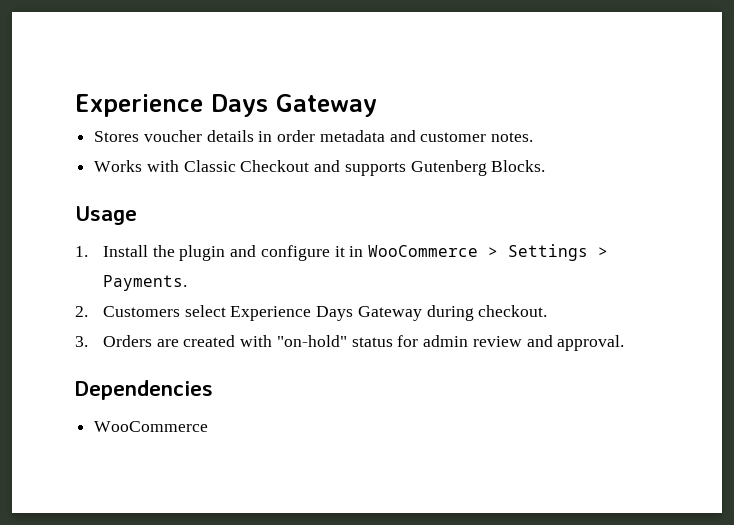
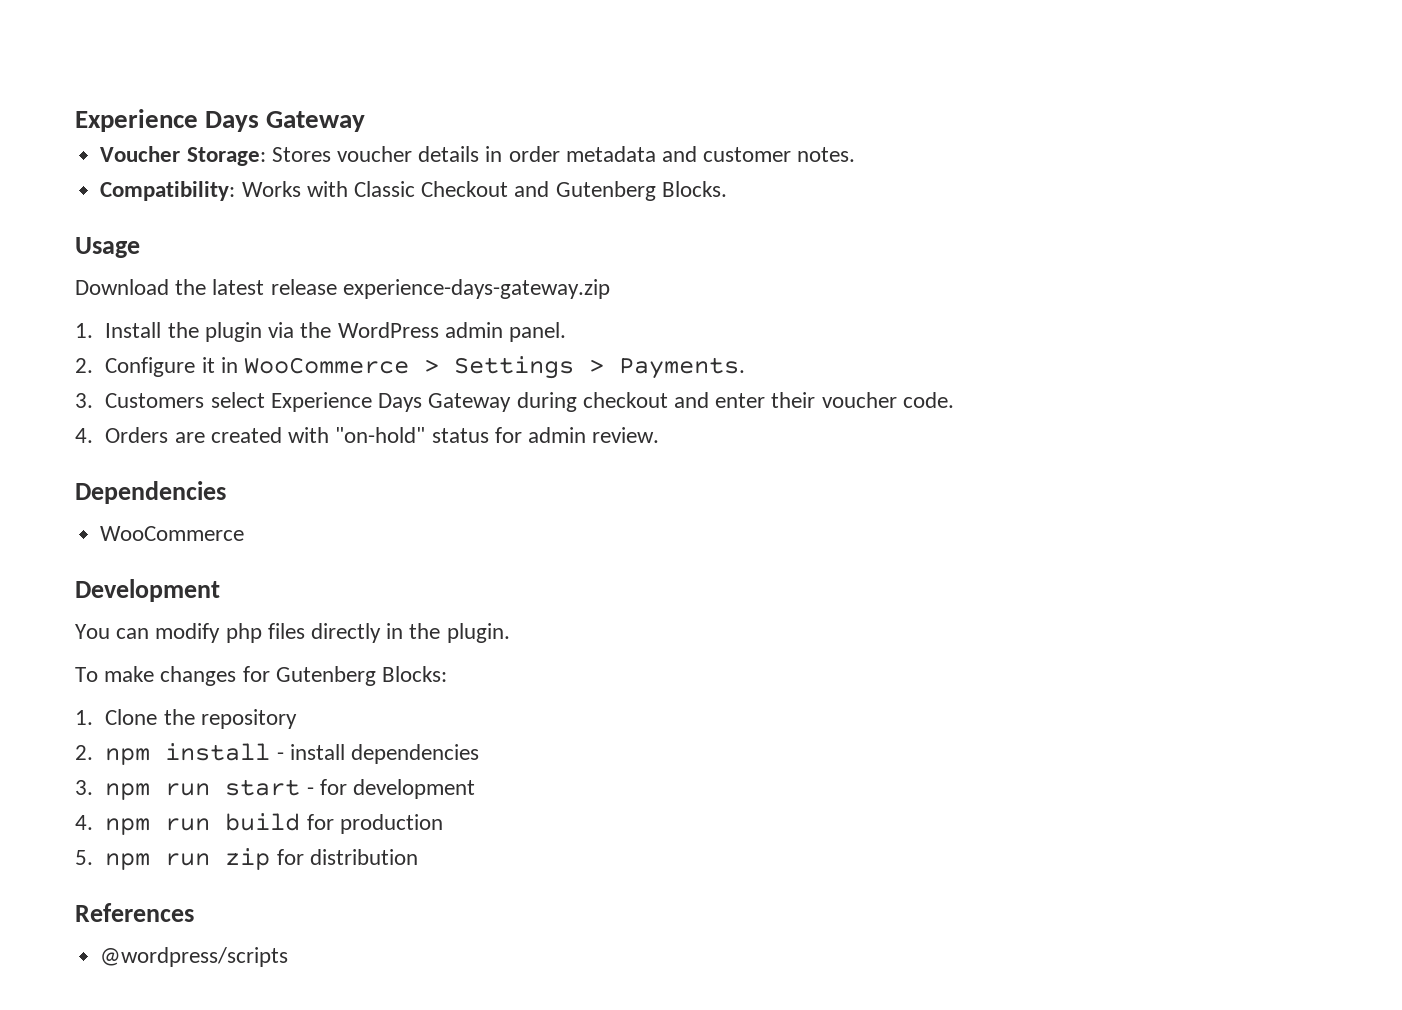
- Stores voucher details in order metadata and customer notes.
+ Voucher Storage: Stores voucher details in order metadata and customer notes.
- Works with Classic Checkout and supports Gutenberg Blocks.
+ Compatibility: Works with Classic Checkout and Gutenberg Blocks.
+ Download the latest release experience-days-gateway.zip
- 1. Install the plugin and configure it in WooCommerce > Settings > Payments.
+ 1. Install the plugin via the WordPress admin panel.
+ 2. Configure it in WooCommerce > Settings > Payments.
- 2. Customers select Experience Days Gateway during checkout.
- 3. Orders are created with "on-hold" status for admin review and approval.
+ 3. Customers select Experience Days Gateway during checkout and enter their voucher code.
+ 4. Orders are created with "on-hold" status for admin review.
+ Development
+ You can modify php files directly in the plugin.
+ To make changes for Gutenberg Blocks:
+ 1. Clone the repository
+ 2. npm install - install dependencies
+ 3. npm run start - for development
+ 4. npm run build for production
+ 5. npm run zip for distribution
+ References
+ @wordpress/scripts

